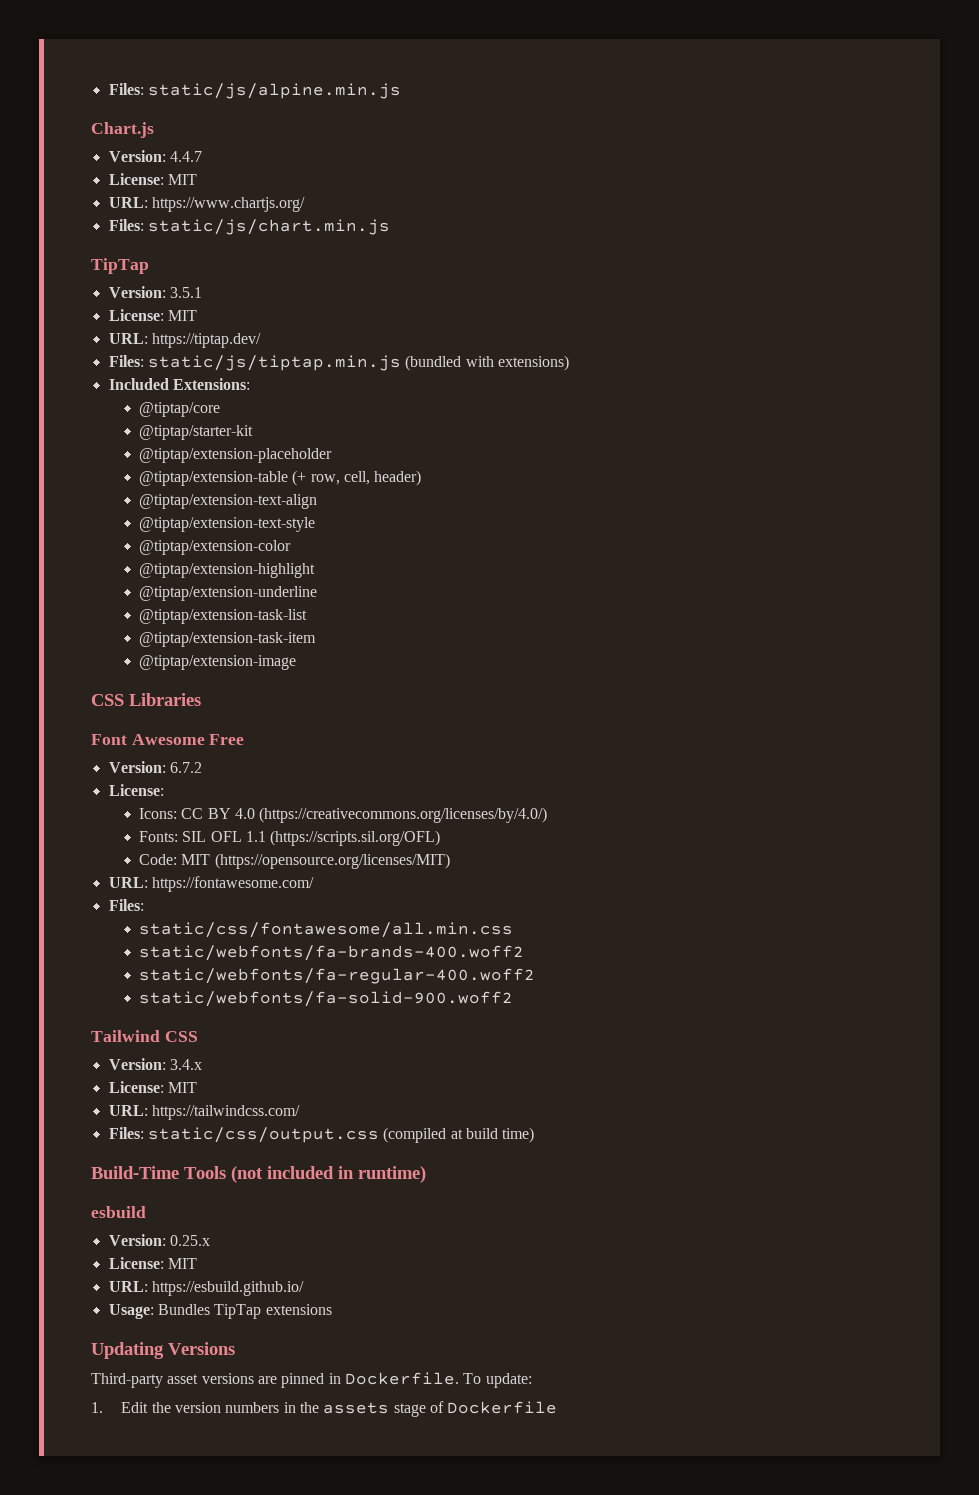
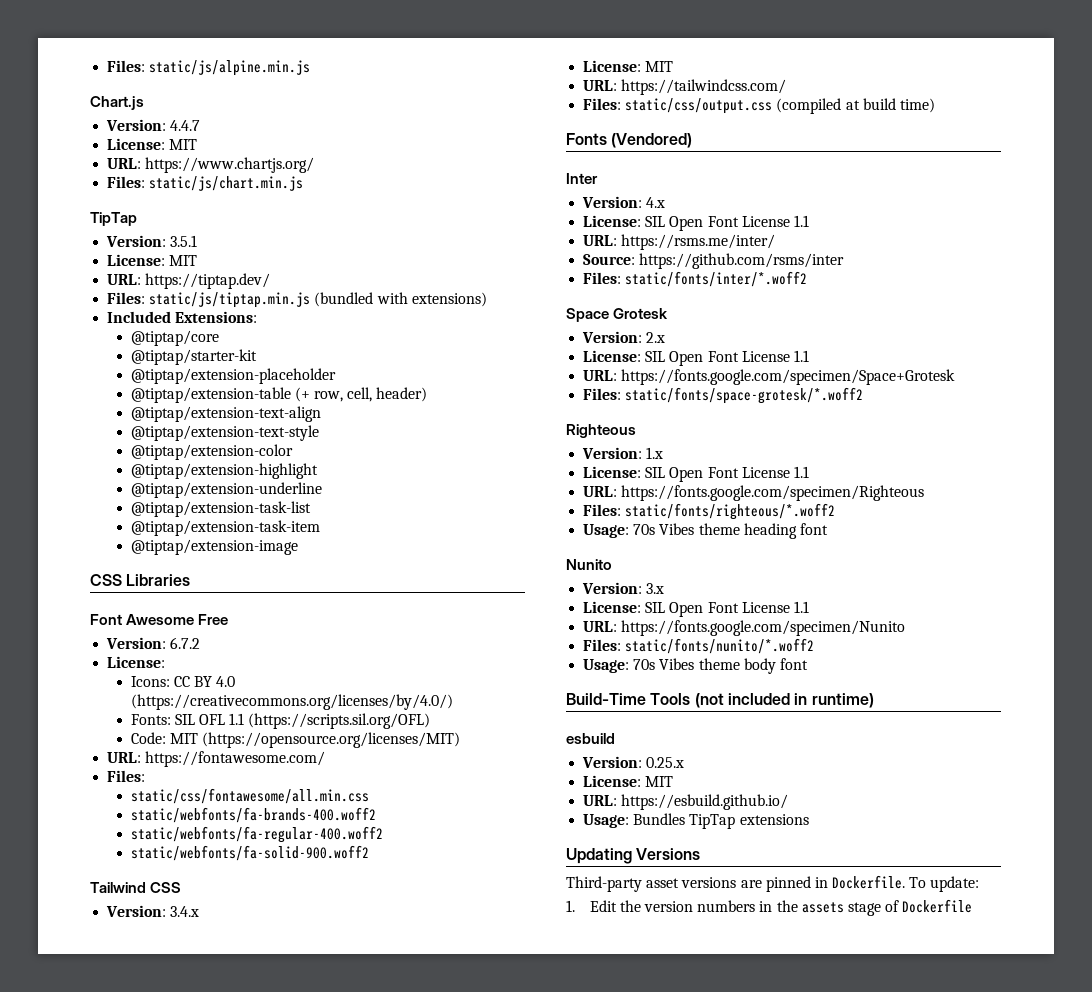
+ Fonts (Vendored)
+ Inter
+ Version: 4.x
+ License: SIL Open Font License 1.1
+ URL: https://rsms.me/inter/
+ Source: https://github.com/rsms/inter
+ Files: static/fonts/inter/*.woff2
+ Space Grotesk
+ Version: 2.x
+ License: SIL Open Font License 1.1
+ URL: https://fonts.google.com/specimen/Space+Grotesk
+ Files: static/fonts/space-grotesk/*.woff2
+ Righteous
+ Version: 1.x
+ License: SIL Open Font License 1.1
+ URL: https://fonts.google.com/specimen/Righteous
+ Files: static/fonts/righteous/*.woff2
+ Usage: 70s Vibes theme heading font
+ Nunito
+ Version: 3.x
+ License: SIL Open Font License 1.1
+ URL: https://fonts.google.com/specimen/Nunito
+ Files: static/fonts/nunito/*.woff2
+ Usage: 70s Vibes theme body font

